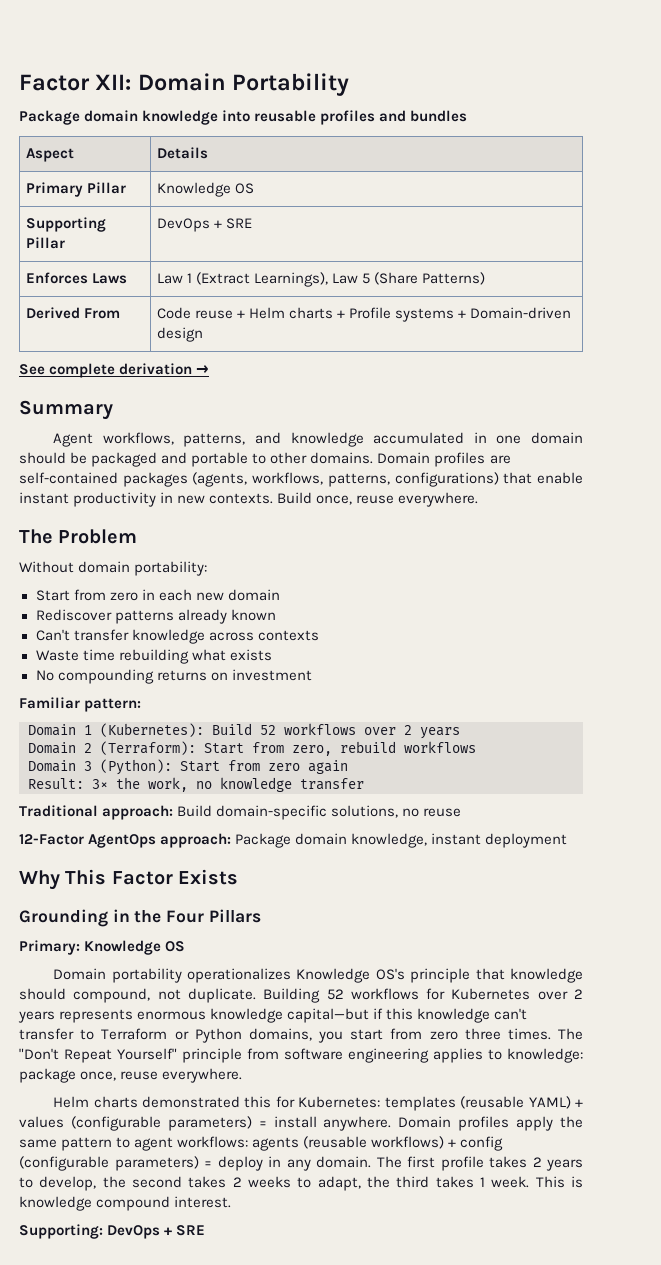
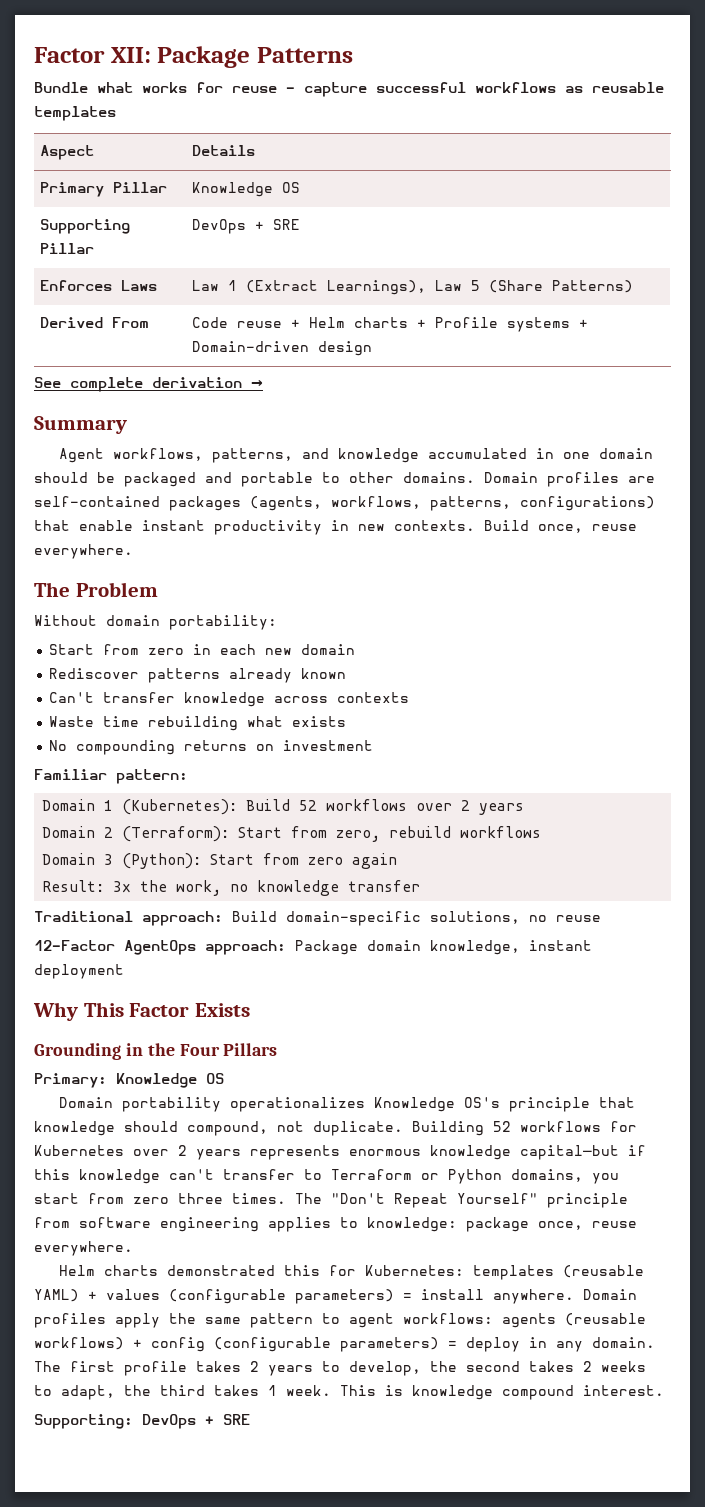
- Factor XII: Domain Portability
- Package domain knowledge into reusable profiles and bundles
+ Factor XII: Package Patterns
+ Bundle what works for reuse - capture successful workflows as reusable templates

